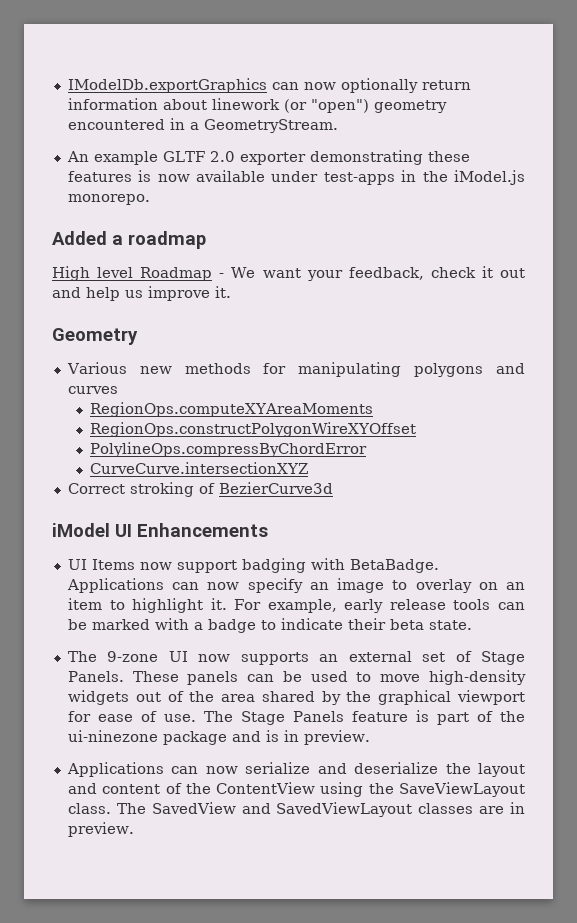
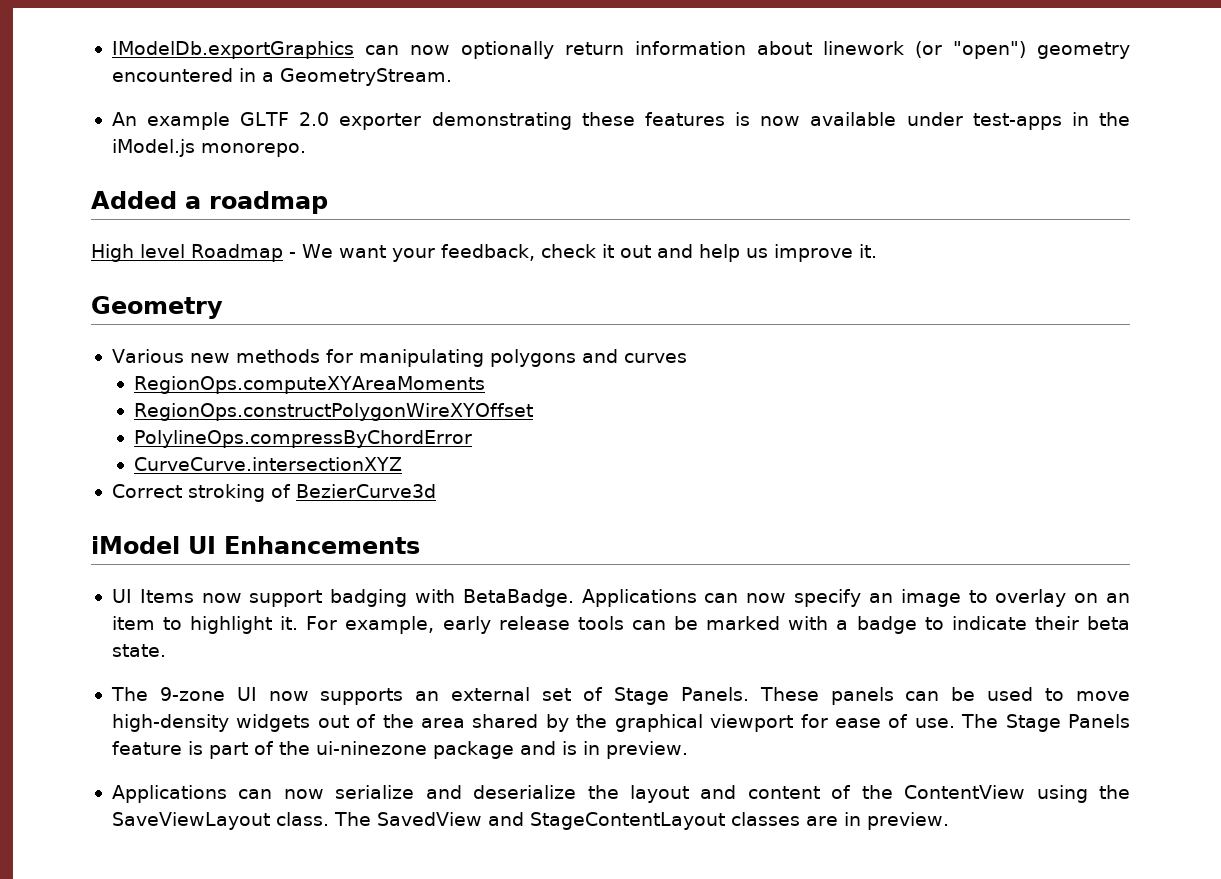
- The SavedView and SavedViewLayout classes are in preview.
+ The SavedView and StageContentLayout classes are in preview.

